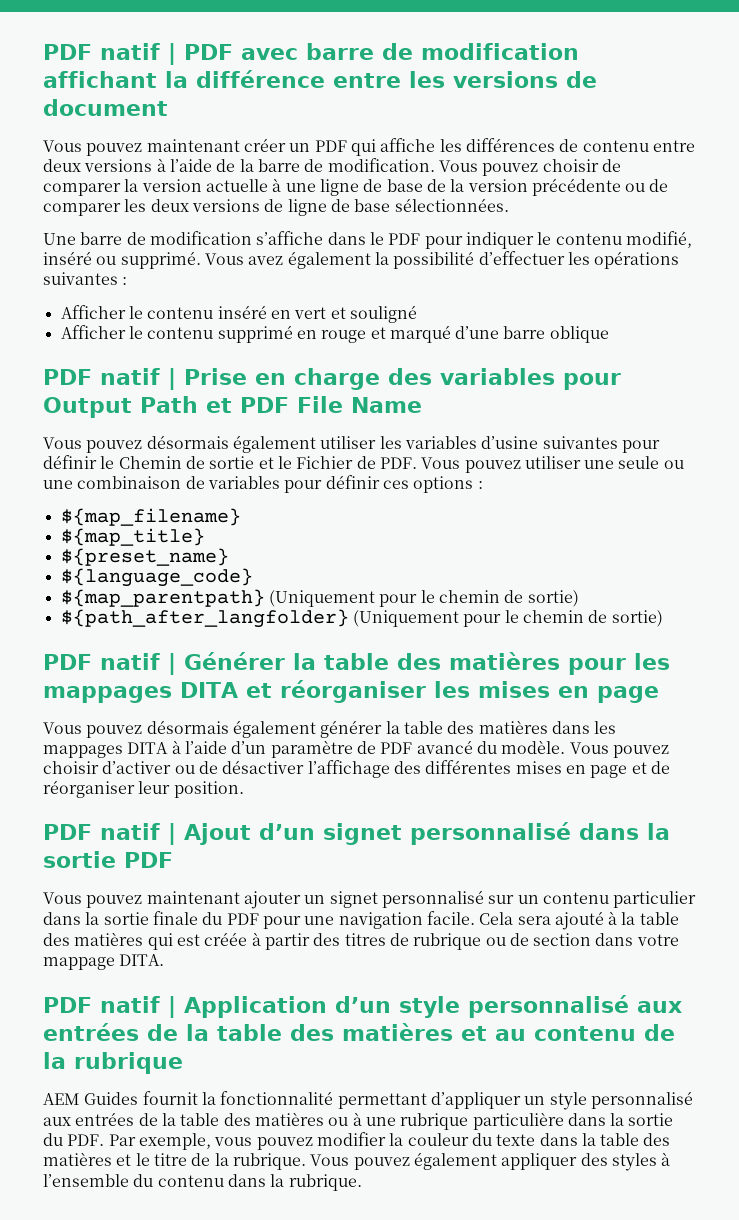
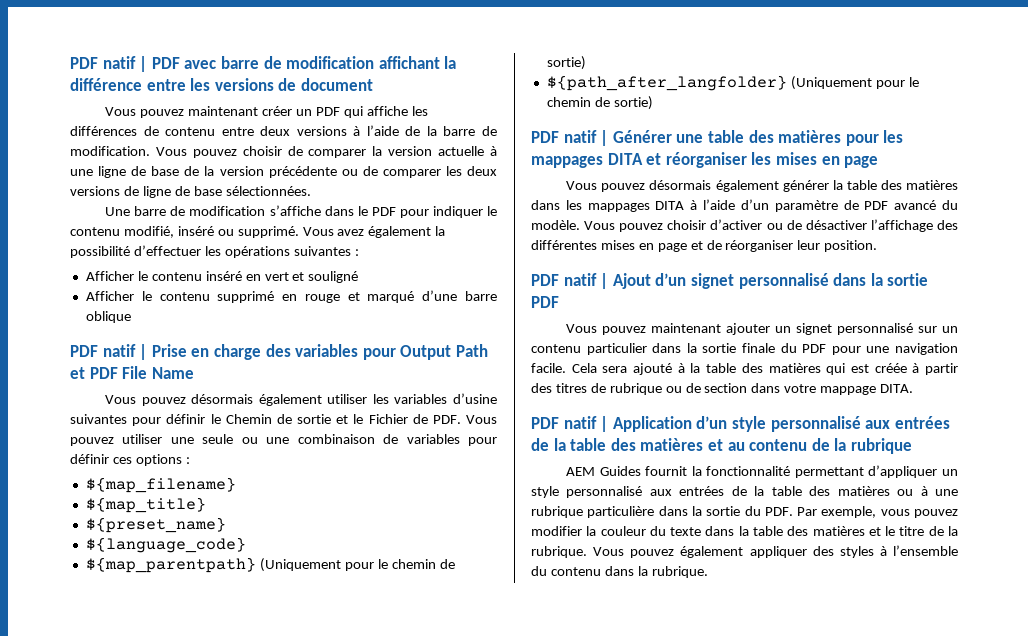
- PDF natif | Générer la table des matières pour les mappages DITA et réorganiser les mises en page
+ PDF natif | Générer une table des matières pour les mappages DITA et réorganiser les mises en page

